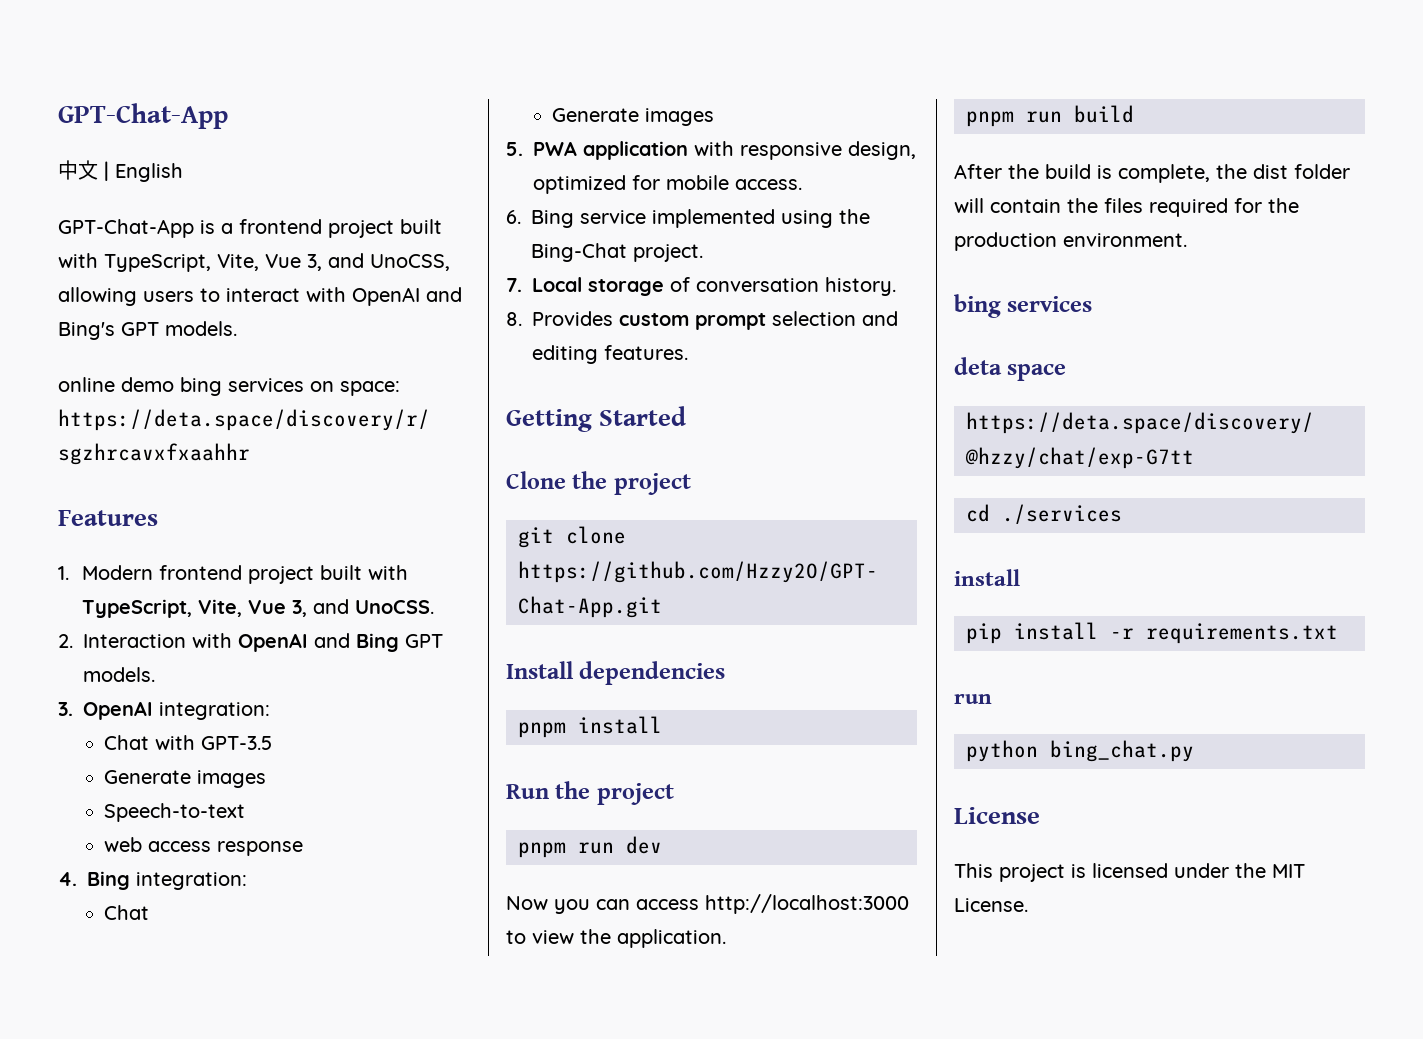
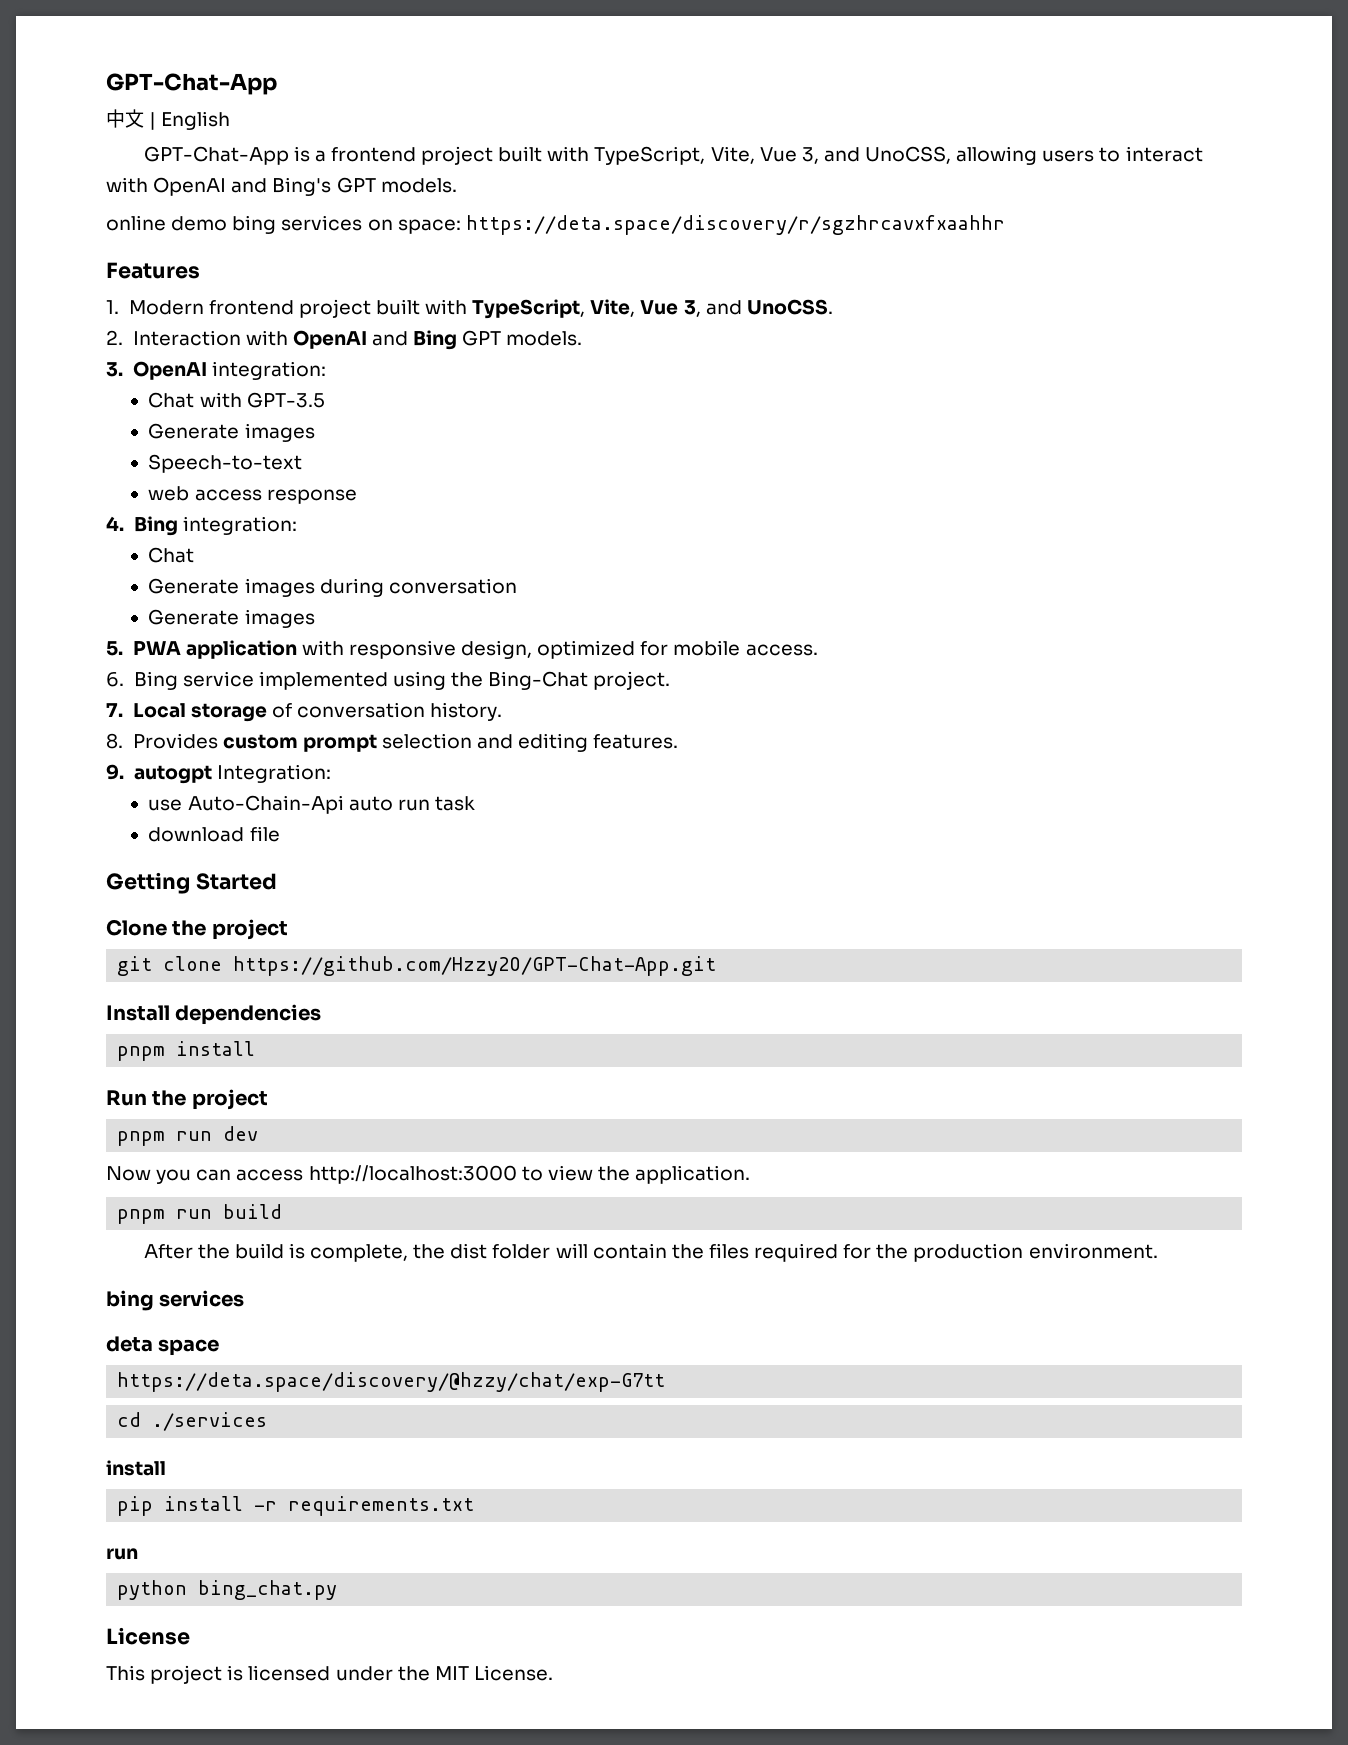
+ Generate images during conversation
+ 9. autogpt Integration:
+ use Auto-Chain-Api auto run task
+ download file

